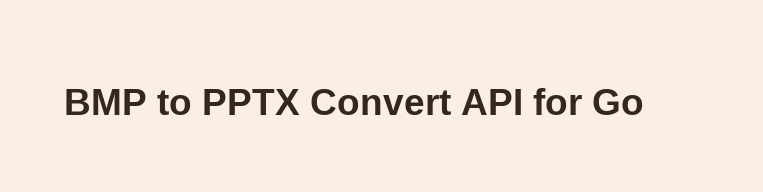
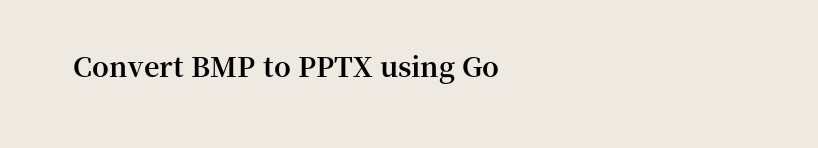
- BMP to PPTX Convert API for Go
+ Convert BMP to PPTX using Go

